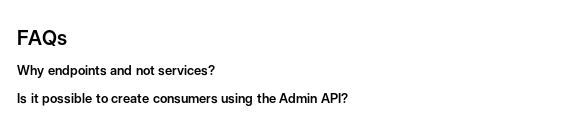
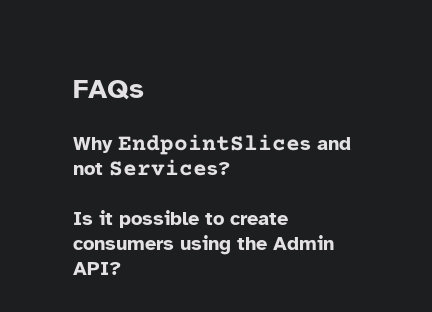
- Why endpoints and not services?
+ Why EndpointSlices and not Services?

